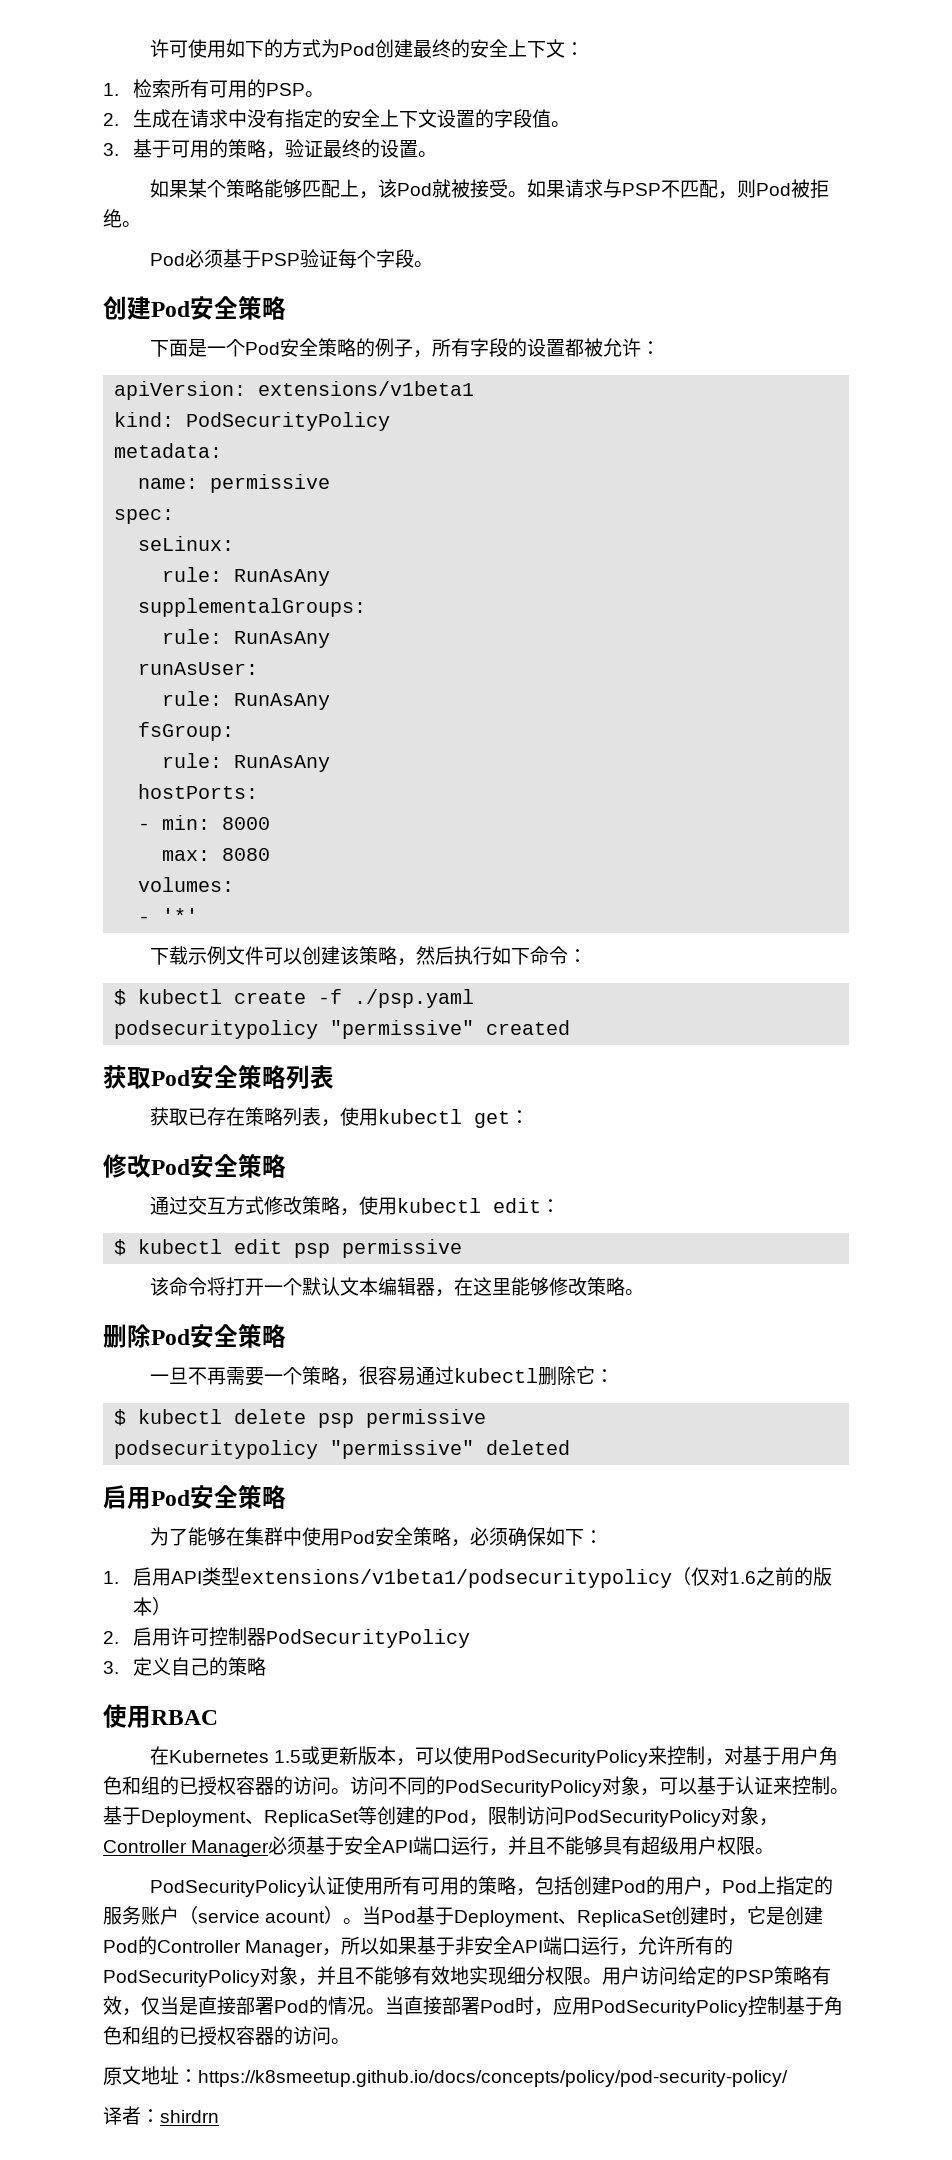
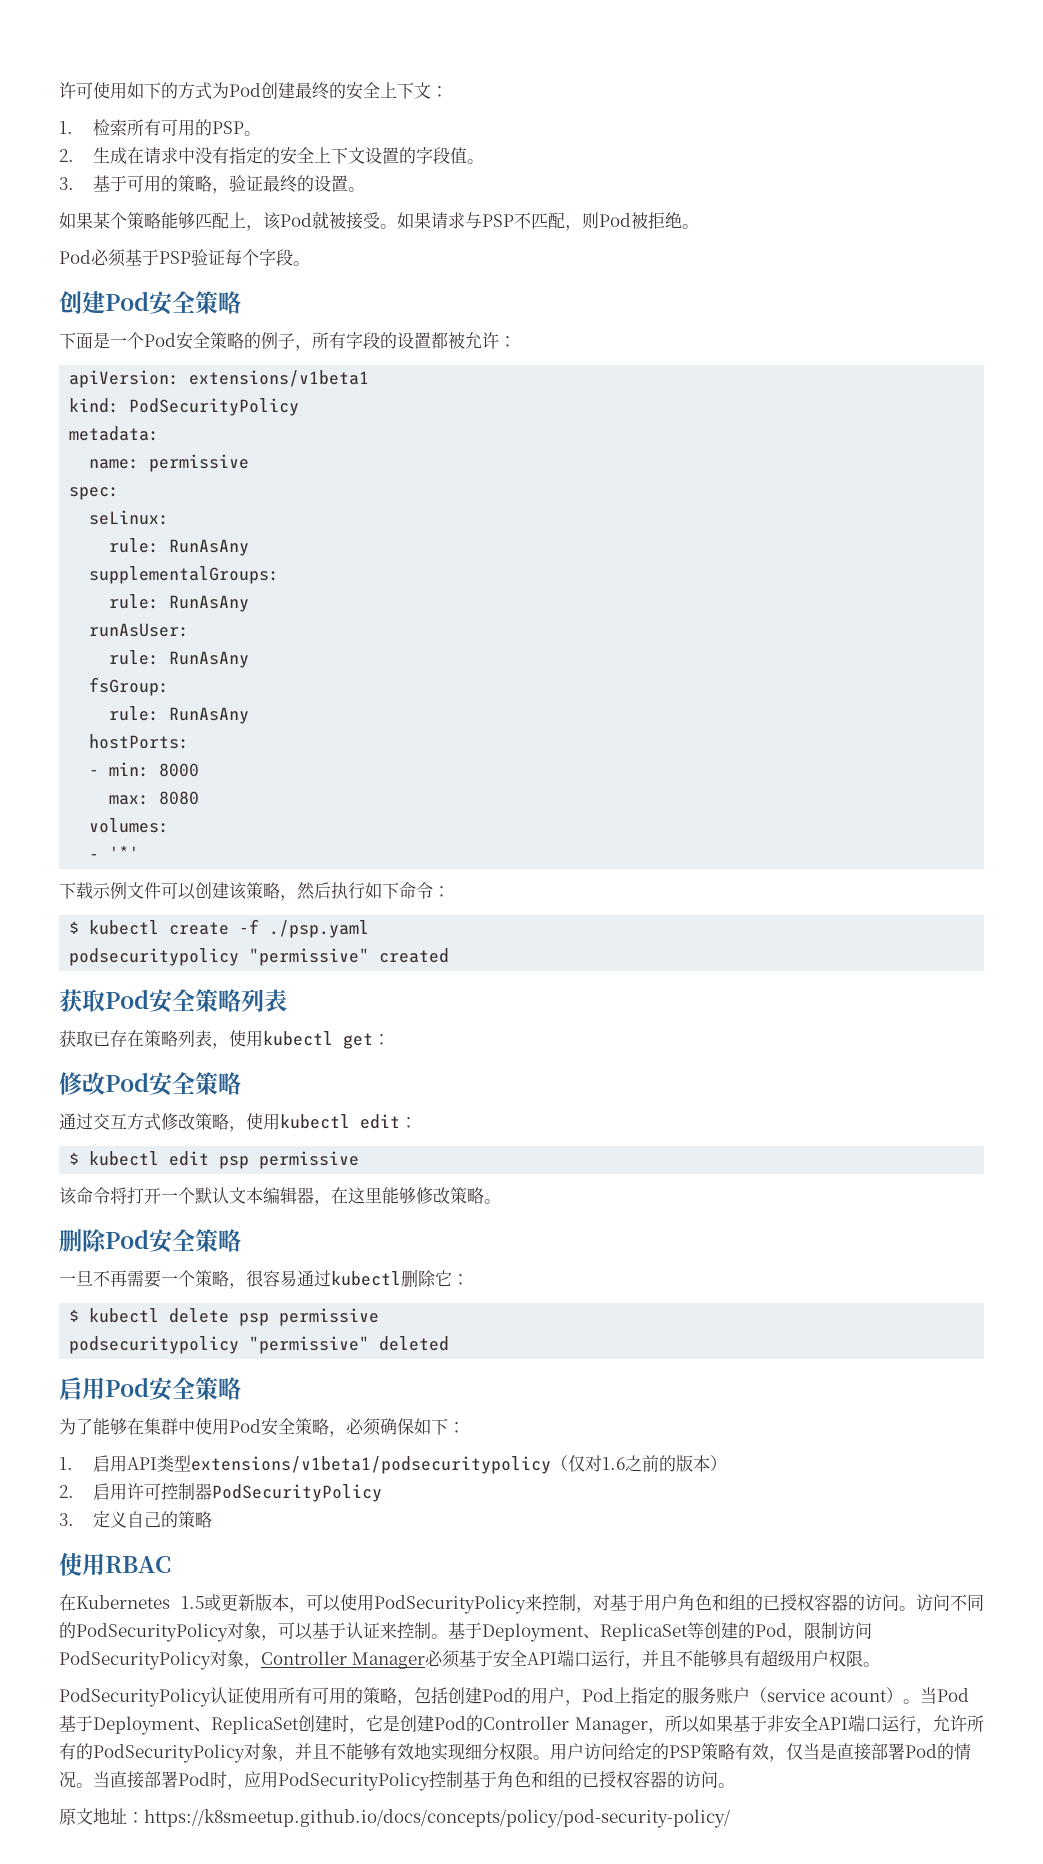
- 译者：shirdrn

